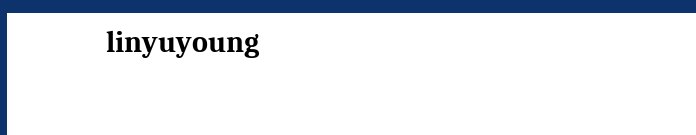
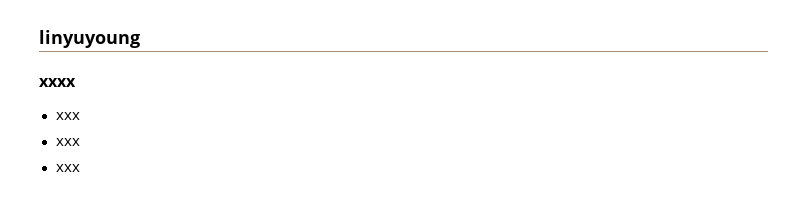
+ xxxx
+ xxx
+ xxx
+ xxx

